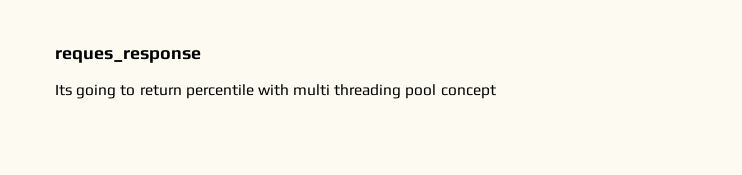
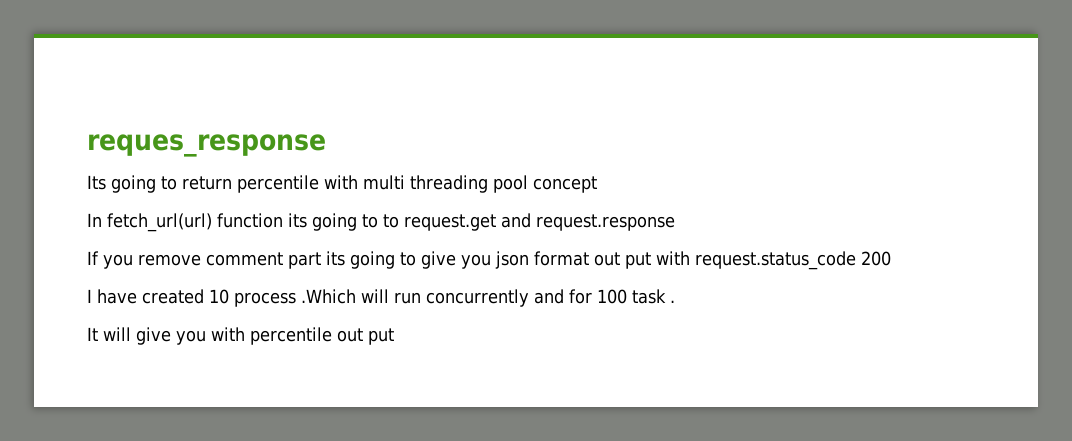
+ In fetch_url(url) function its going to to request.get and request.response
+ If you remove comment part its going to give you json format out put with request.status_code 200
+ I have created 10 process .Which will run concurrently and for 100 task .
+ It will give you with percentile out put

